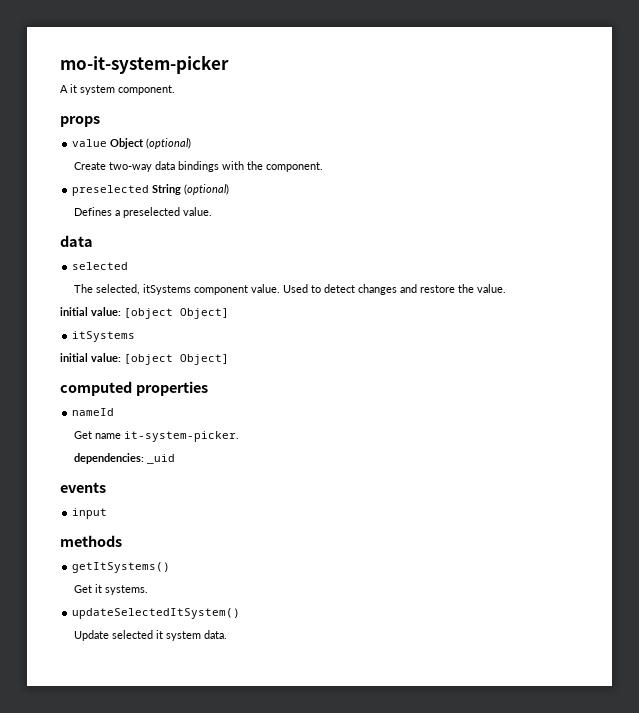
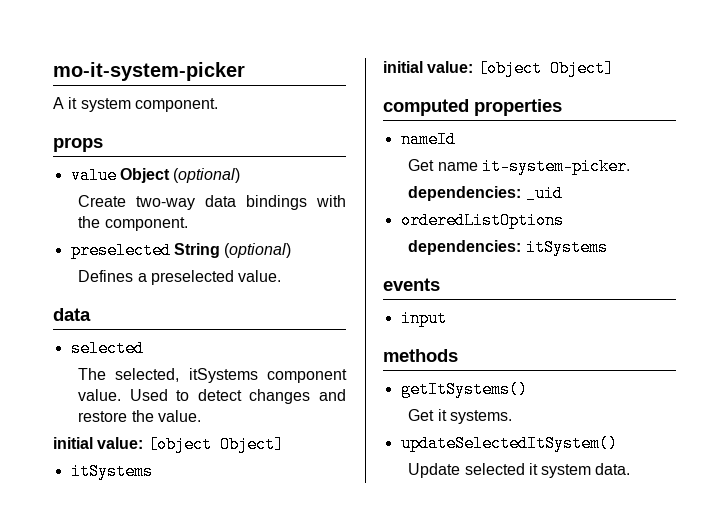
+ orderedListOptions
+ dependencies: itSystems

